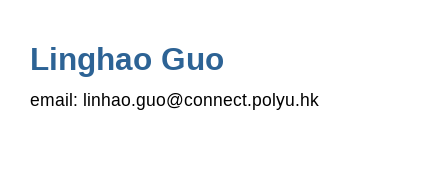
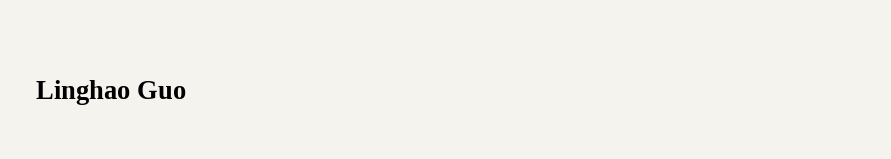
- email: linhao.guo@connect.polyu.hk

